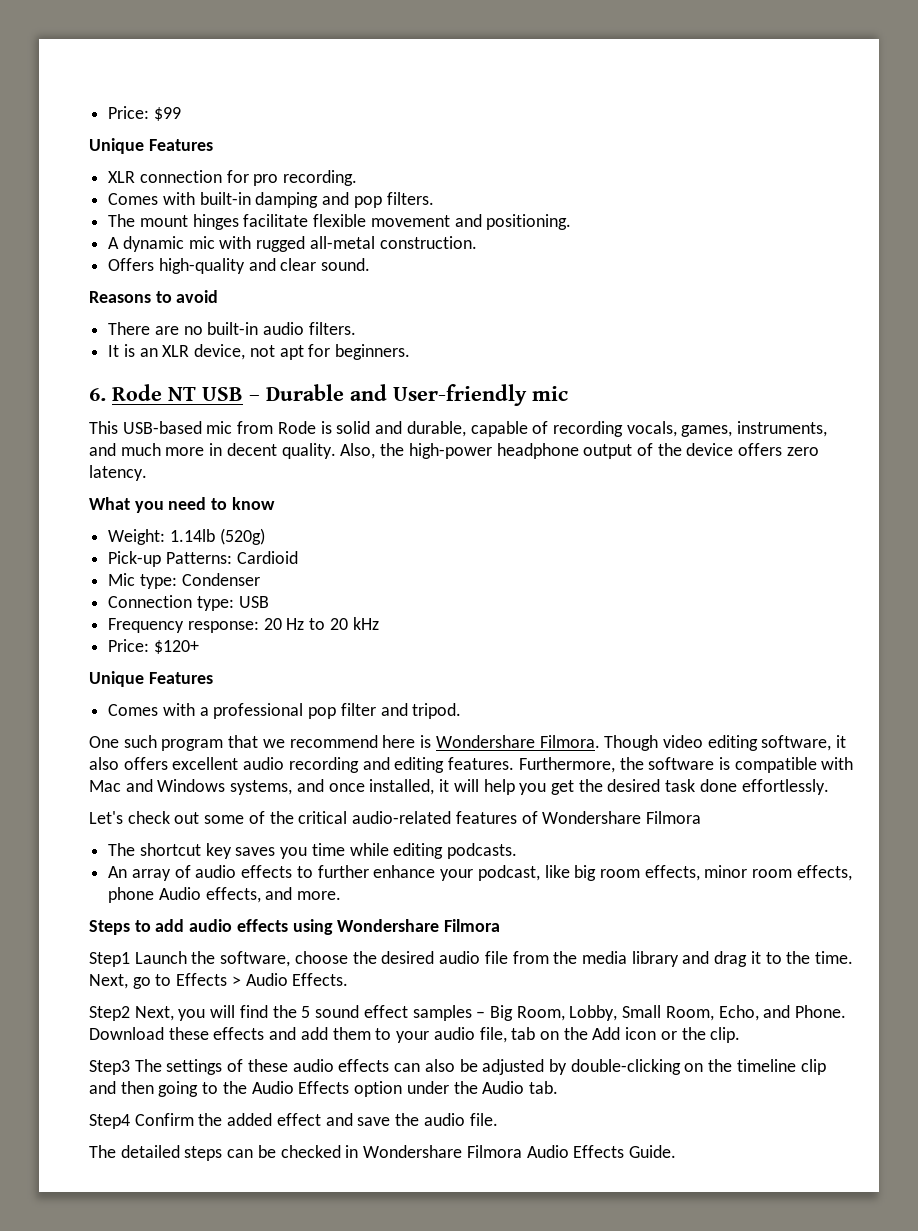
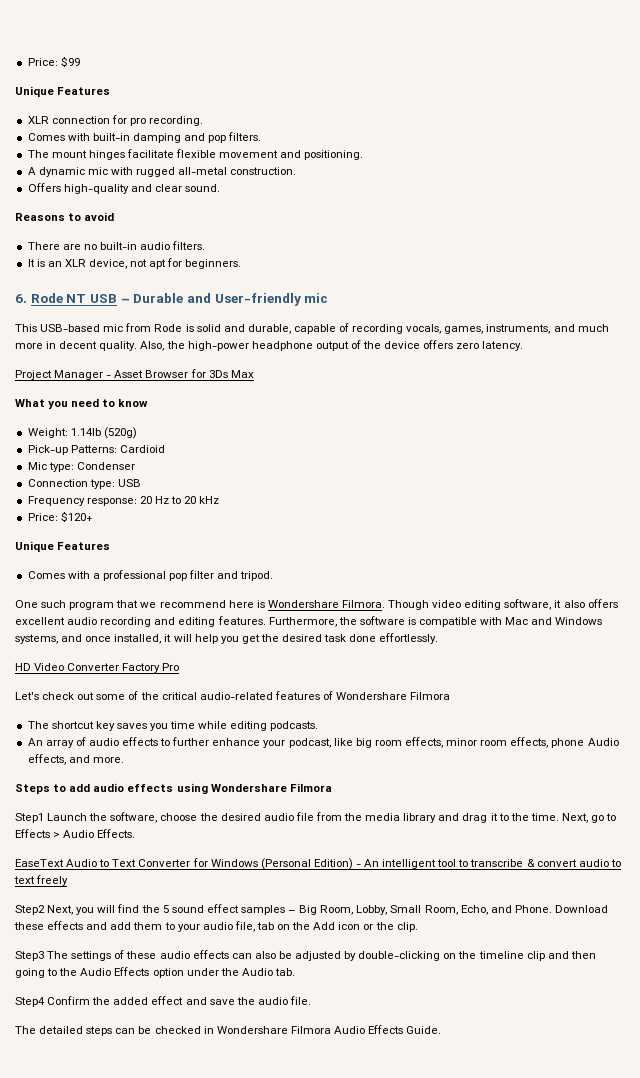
+ Project Manager - Asset Browser for 3Ds Max
+ HD Video Converter Factory Pro
+ EaseText Audio to Text Converter for Windows (Personal Edition) - An intelligent tool to transcribe & convert audio to text freely

